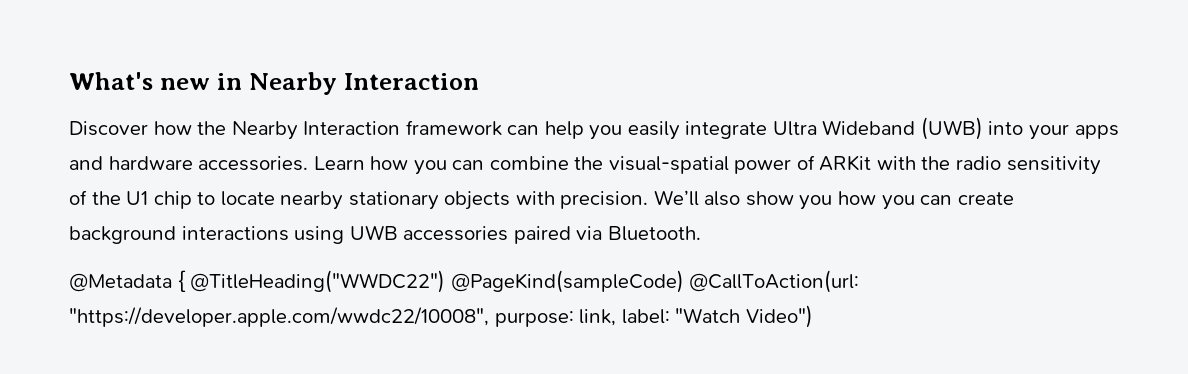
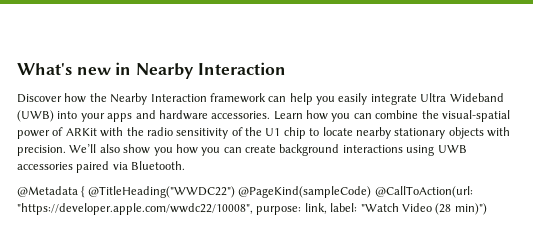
- @Metadata { @TitleHeading("WWDC22") @PageKind(sampleCode) @CallToAction(url: "https://developer.apple.com/wwdc22/10008", purpose: link, label: "Watch Video")
+ @Metadata { @TitleHeading("WWDC22") @PageKind(sampleCode) @CallToAction(url: "https://developer.apple.com/wwdc22/10008", purpose: link, label: "Watch Video (28 min)")

